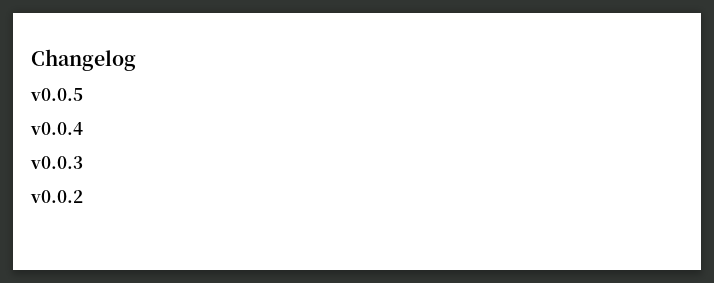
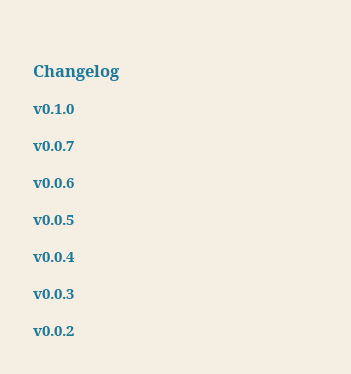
+ v0.1.0
+ v0.0.7
+ v0.0.6

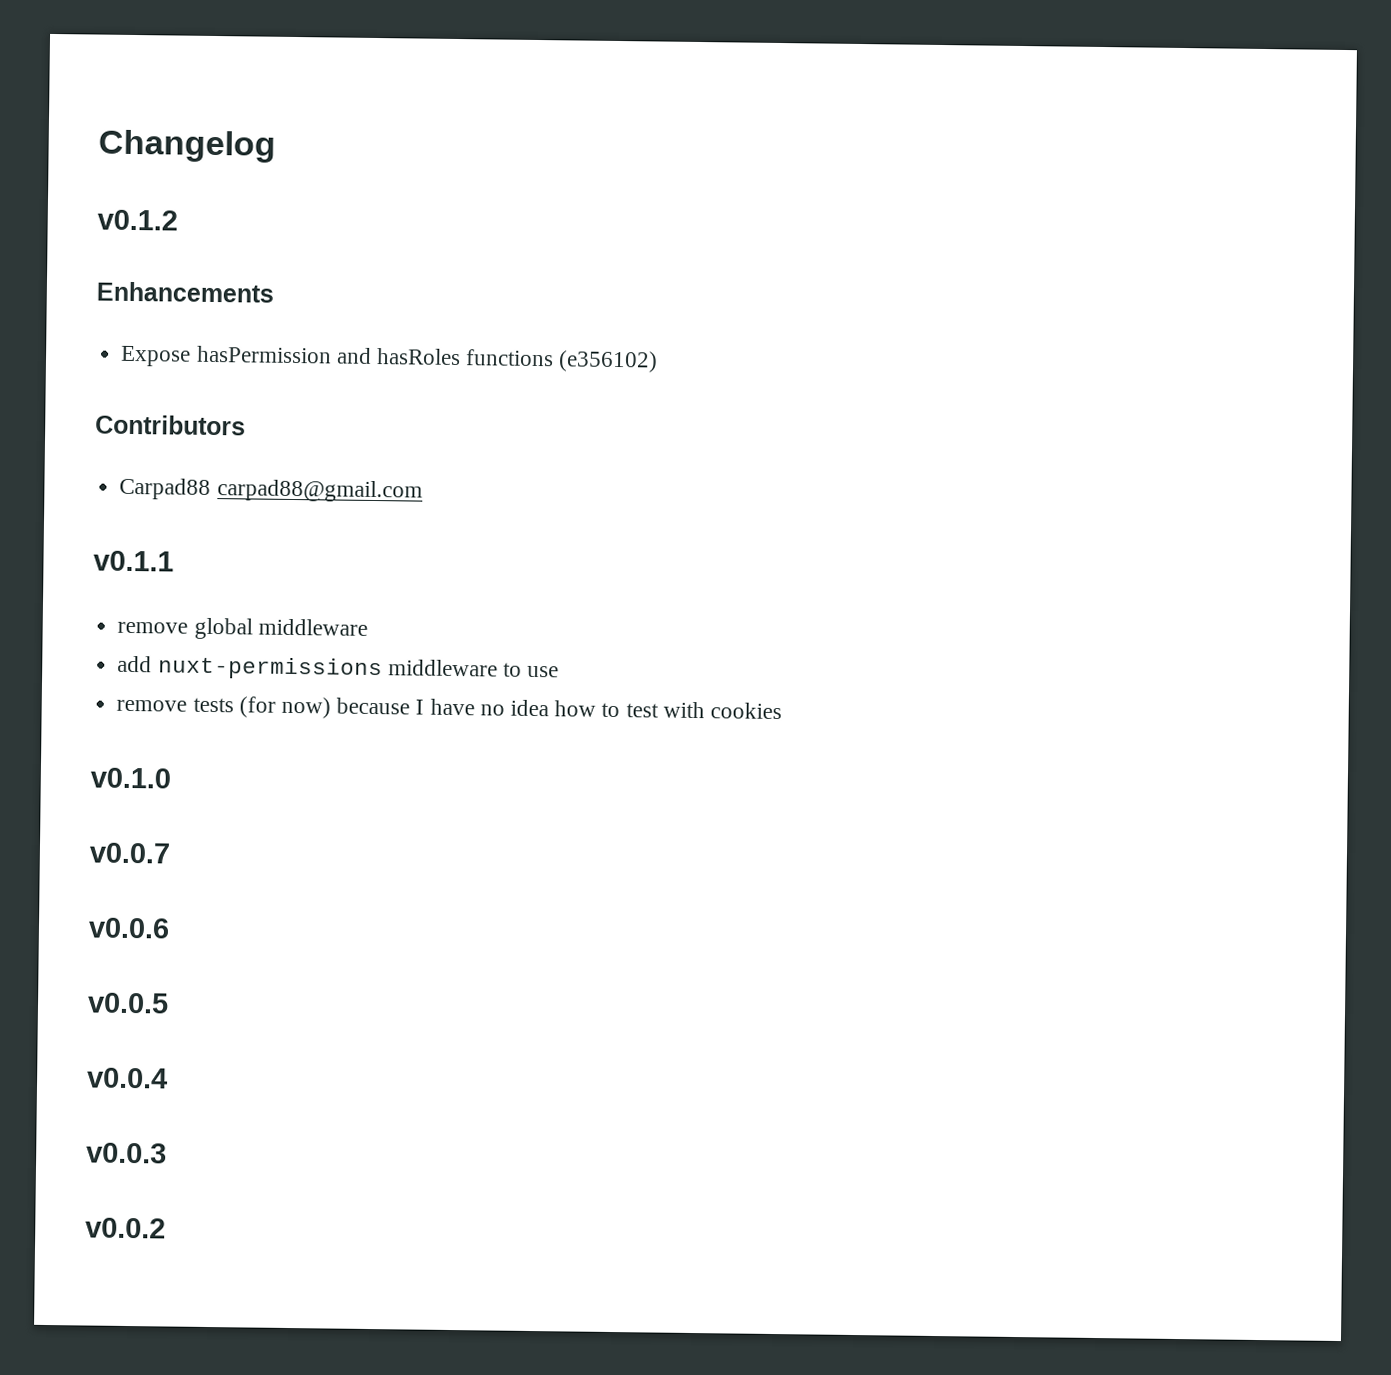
+ v0.1.2
+ Enhancements
+ Expose hasPermission and hasRoles functions (e356102)
+ Contributors
+ Carpad88 carpad88@gmail.com
+ v0.1.1
+ remove global middleware
+ add nuxt-permissions middleware to use
+ remove tests (for now) because I have no idea how to test with cookies

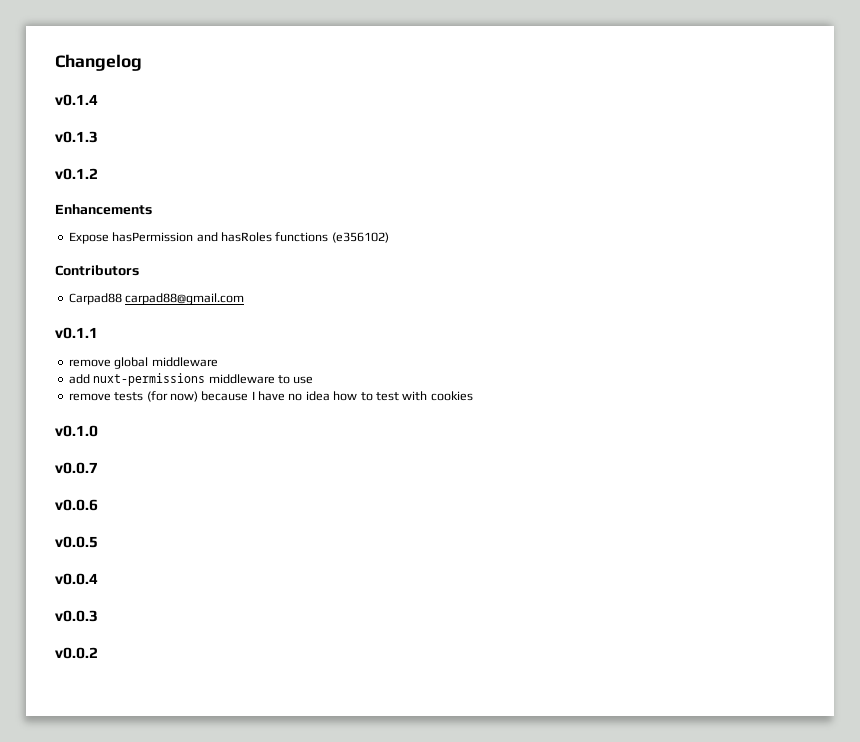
+ v0.1.4
+ v0.1.3

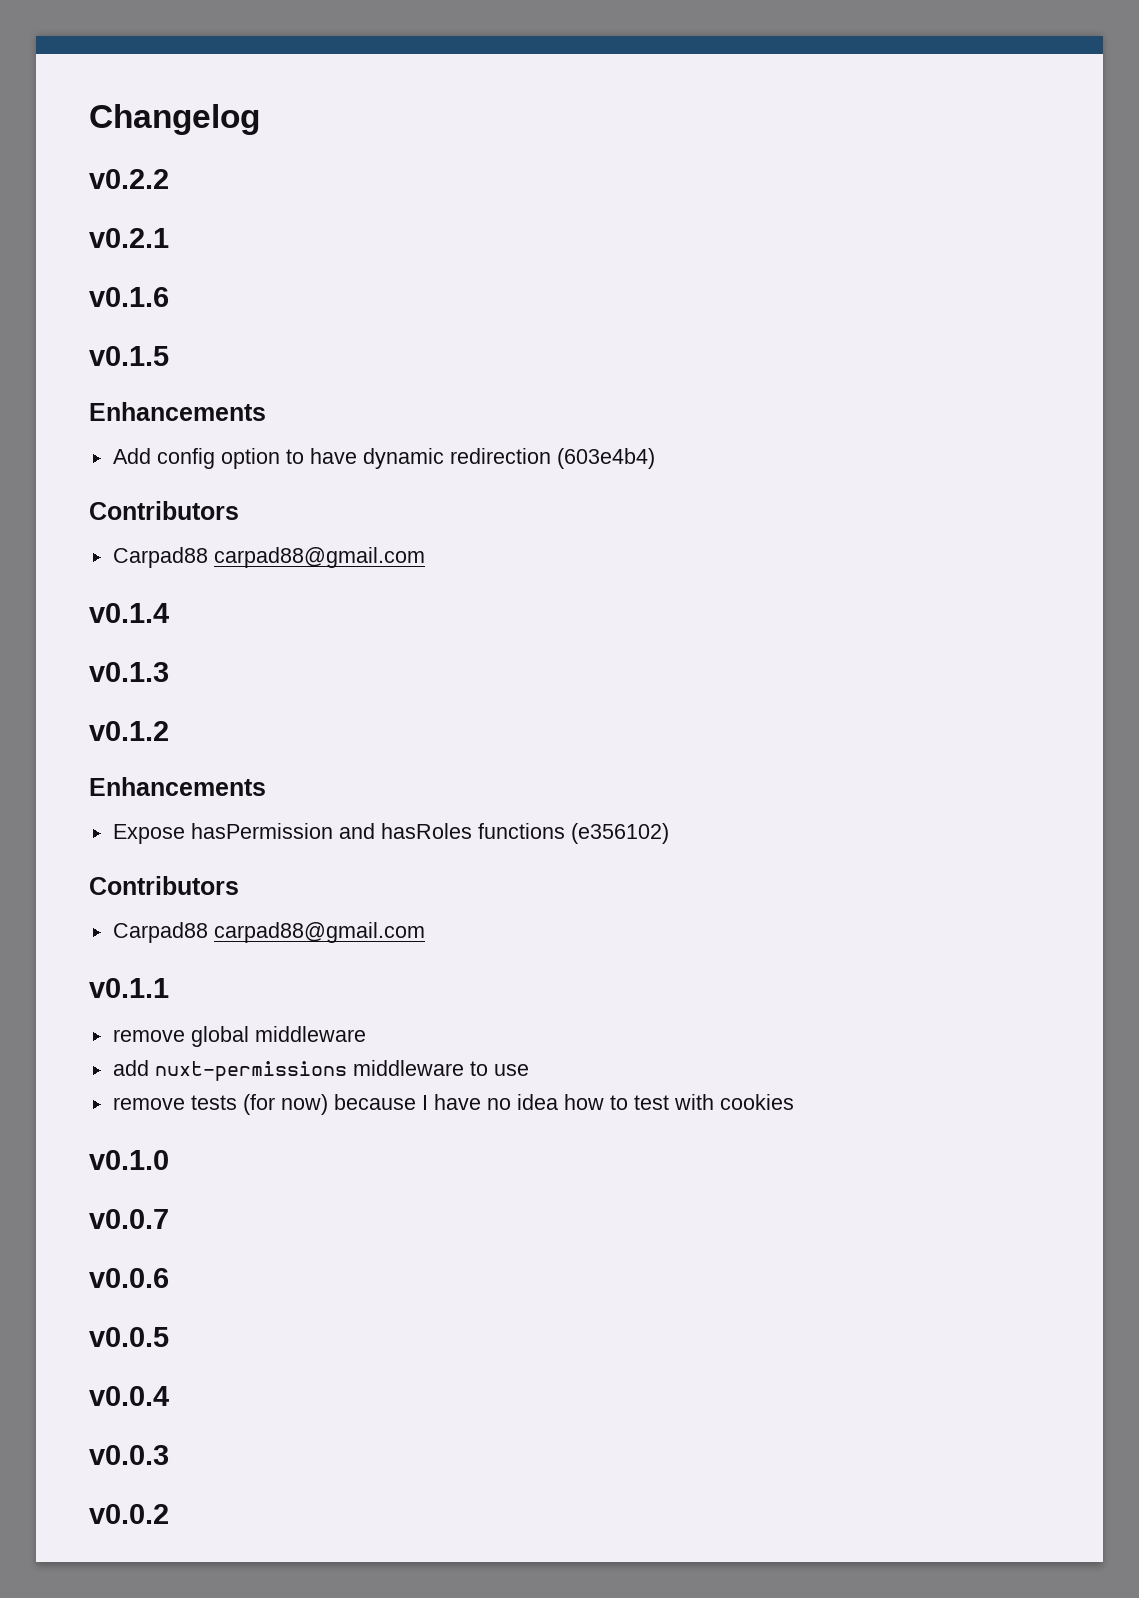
+ v0.2.2
+ v0.2.1
+ v0.1.6
+ v0.1.5
+ Enhancements
+ Add config option to have dynamic redirection (603e4b4)
+ Contributors
+ Carpad88 carpad88@gmail.com

